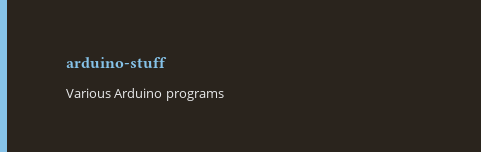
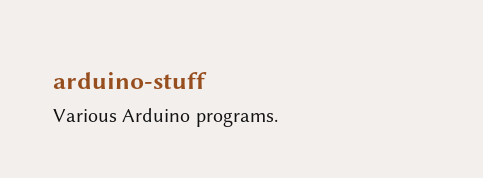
- Various Arduino programs
+ Various Arduino programs.

